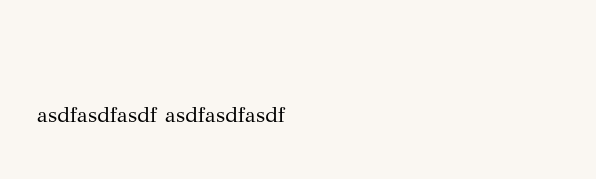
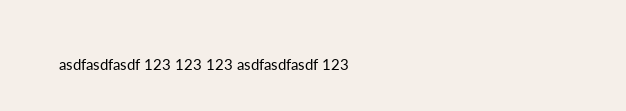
- asdfasdfasdf asdfasdfasdf
+ asdfasdfasdf 123 123 123 asdfasdfasdf 123

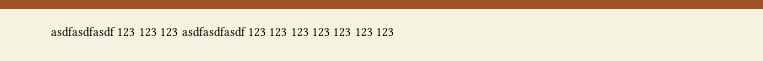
- asdfasdfasdf 123 123 123 asdfasdfasdf 123
+ asdfasdfasdf 123 123 123 asdfasdfasdf 123 123 123 123 123 123 123

